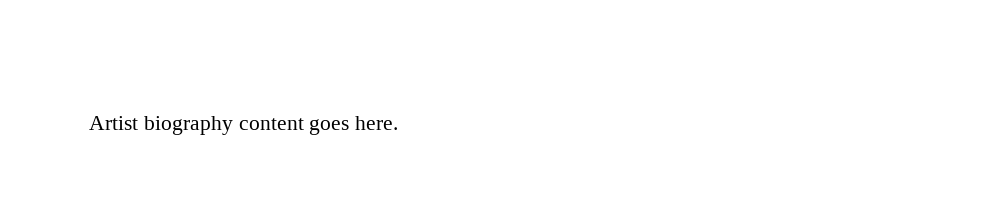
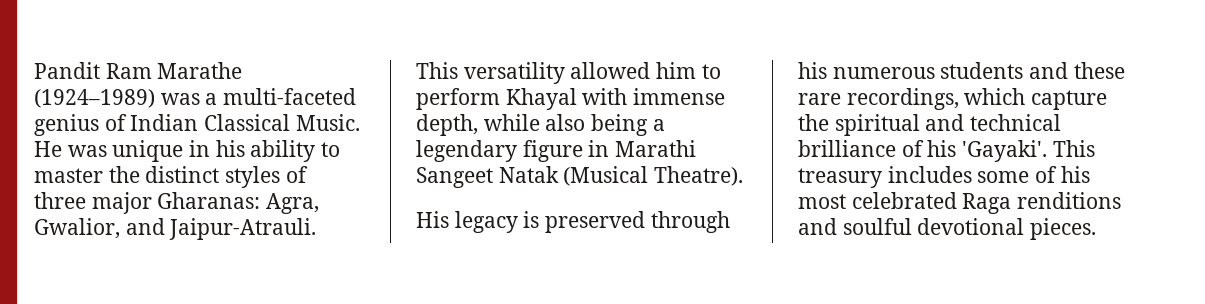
- Artist biography content goes here.
+ Pandit Ram Marathe (1924–1989) was a multi-faceted genius of Indian Classical Music. He was unique in his ability to master the distinct styles of three major Gharanas: Agra, Gwalior, and Jaipur-Atrauli. This versatility allowed him to perform Khayal with immense depth, while also being a legendary figure in Marathi Sangeet Natak (Musical Theatre).
+ His legacy is preserved through his numerous students and these rare recordings, which capture the spiritual and technical brilliance of his 'Gayaki'. This treasury includes some of his most celebrated Raga renditions and soulful devotional pieces.

